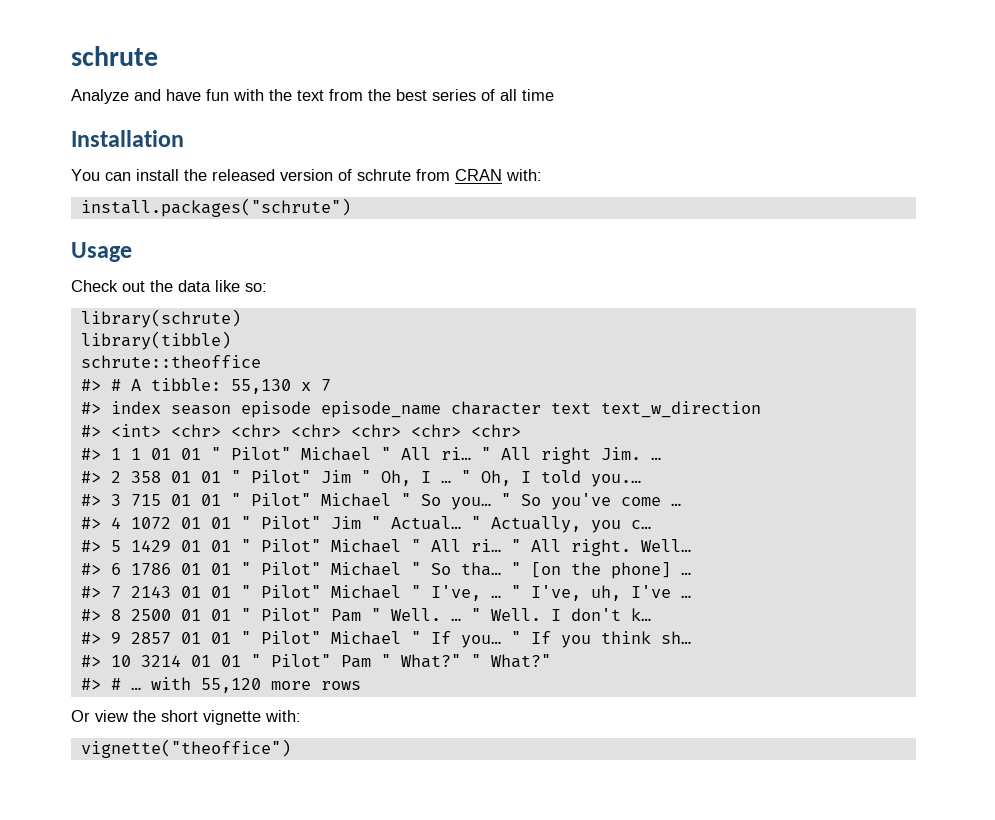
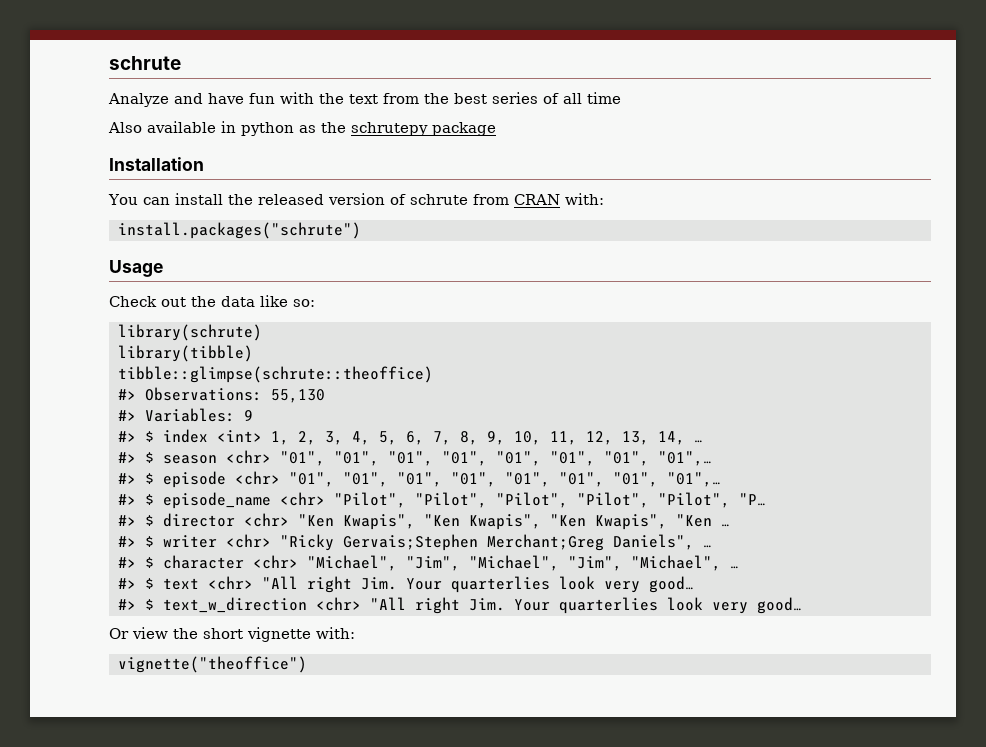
+ Also available in python as the schrutepy package
- schrute::theoffice
- #> # A tibble: 55,130 x 7
- #> index season episode episode_name character text text_w_direction
- #> <int> <chr> <chr> <chr> <chr> <chr> <chr>
- #> 1 1 01 01 " Pilot" Michael " All ri… " All right Jim. …
- #> 2 358 01 01 " Pilot" Jim " Oh, I … " Oh, I told you.…
- #> 3 715 01 01 " Pilot" Michael " So you… " So you've come …
- #> 4 1072 01 01 " Pilot" Jim " Actual… " Actually, you c…
- #> 5 1429 01 01 " Pilot" Michael " All ri… " All right. Well…
- #> 6 1786 01 01 " Pilot" Michael " So tha… " [on the phone] …
- #> 7 2143 01 01 " Pilot" Michael " I've, … " I've, uh, I've …
- #> 8 2500 01 01 " Pilot" Pam " Well. … " Well. I don't k…
- #> 9 2857 01 01 " Pilot" Michael " If you… " If you think sh…
- #> 10 3214 01 01 " Pilot" Pam " What?" " What?"
- #> # … with 55,120 more rows
+ tibble::glimpse(schrute::theoffice)
+ #> Observations: 55,130
+ #> Variables: 9
+ #> $ index <int> 1, 2, 3, 4, 5, 6, 7, 8, 9, 10, 11, 12, 13, 14, …
+ #> $ season <chr> "01", "01", "01", "01", "01", "01", "01", "01",…
+ #> $ episode <chr> "01", "01", "01", "01", "01", "01", "01", "01",…
+ #> $ episode_name <chr> "Pilot", "Pilot", "Pilot", "Pilot", "Pilot", "P…
+ #> $ director <chr> "Ken Kwapis", "Ken Kwapis", "Ken Kwapis", "Ken …
+ #> $ writer <chr> "Ricky Gervais;Stephen Merchant;Greg Daniels", …
+ #> $ character <chr> "Michael", "Jim", "Michael", "Jim", "Michael", …
+ #> $ text <chr> "All right Jim. Your quarterlies look very good…
+ #> $ text_w_direction <chr> "All right Jim. Your quarterlies look very good…

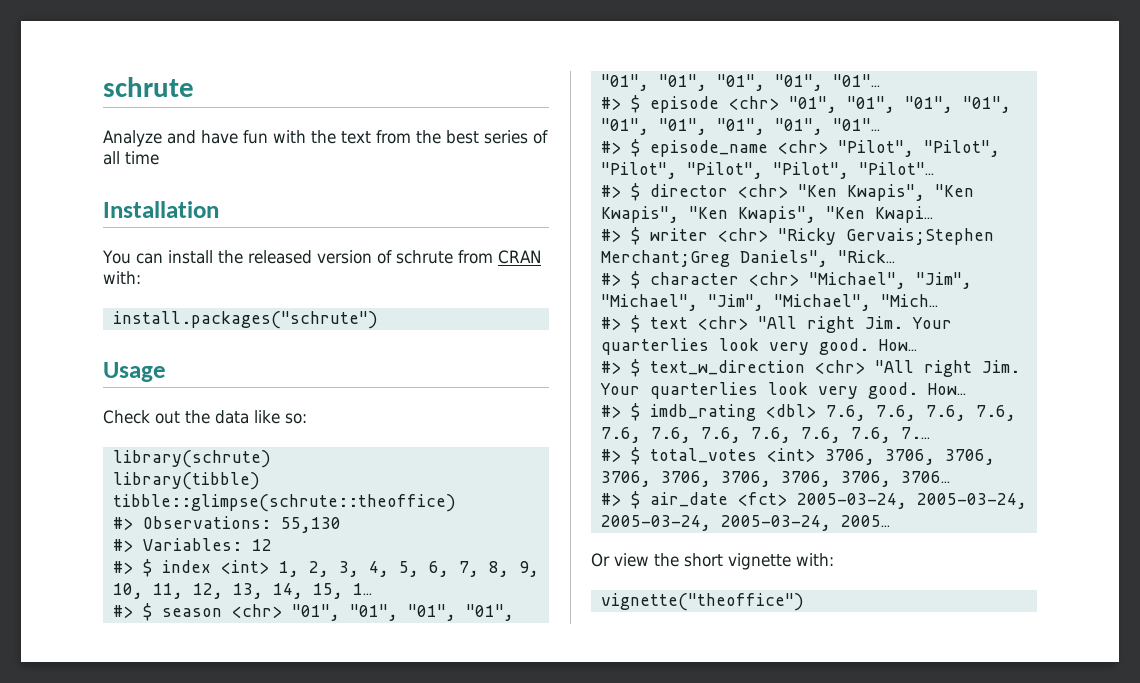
- Also available in python as the schrutepy package
- #> Variables: 9
+ #> Variables: 12
- #> $ index <int> 1, 2, 3, 4, 5, 6, 7, 8, 9, 10, 11, 12, 13, 14, …
+ #> $ index <int> 1, 2, 3, 4, 5, 6, 7, 8, 9, 10, 11, 12, 13, 14, 15, 1…
- #> $ season <chr> "01", "01", "01", "01", "01", "01", "01", "01",…
+ #> $ season <chr> "01", "01", "01", "01", "01", "01", "01", "01", "01"…
- #> $ episode <chr> "01", "01", "01", "01", "01", "01", "01", "01",…
+ #> $ episode <chr> "01", "01", "01", "01", "01", "01", "01", "01", "01"…
- #> $ episode_name <chr> "Pilot", "Pilot", "Pilot", "Pilot", "Pilot", "P…
+ #> $ episode_name <chr> "Pilot", "Pilot", "Pilot", "Pilot", "Pilot", "Pilot"…
- #> $ director <chr> "Ken Kwapis", "Ken Kwapis", "Ken Kwapis", "Ken …
+ #> $ director <chr> "Ken Kwapis", "Ken Kwapis", "Ken Kwapis", "Ken Kwapi…
- #> $ writer <chr> "Ricky Gervais;Stephen Merchant;Greg Daniels", …
+ #> $ writer <chr> "Ricky Gervais;Stephen Merchant;Greg Daniels", "Rick…
- #> $ character <chr> "Michael", "Jim", "Michael", "Jim", "Michael", …
+ #> $ character <chr> "Michael", "Jim", "Michael", "Jim", "Michael", "Mich…
- #> $ text <chr> "All right Jim. Your quarterlies look very good…
+ #> $ text <chr> "All right Jim. Your quarterlies look very good. How…
- #> $ text_w_direction <chr> "All right Jim. Your quarterlies look very good…
+ #> $ text_w_direction <chr> "All right Jim. Your quarterlies look very good. How…
+ #> $ imdb_rating <dbl> 7.6, 7.6, 7.6, 7.6, 7.6, 7.6, 7.6, 7.6, 7.6, 7.6, 7.…
+ #> $ total_votes <int> 3706, 3706, 3706, 3706, 3706, 3706, 3706, 3706, 3706…
+ #> $ air_date <fct> 2005-03-24, 2005-03-24, 2005-03-24, 2005-03-24, 2005…

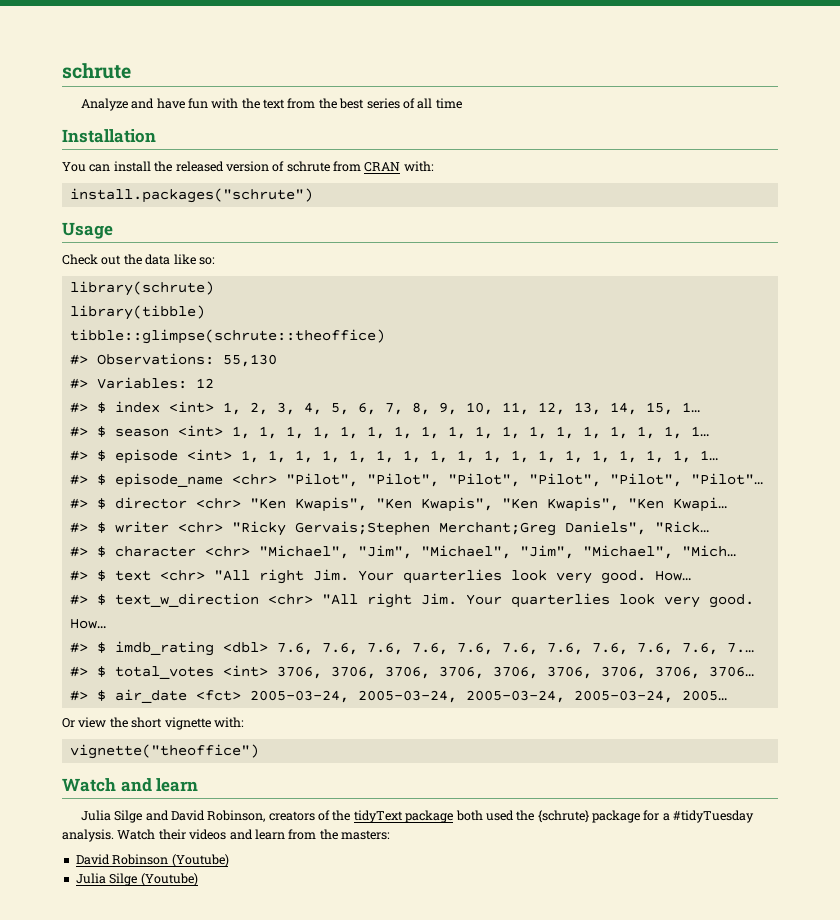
- #> $ season <chr> "01", "01", "01", "01", "01", "01", "01", "01", "01"…
- #> $ episode <chr> "01", "01", "01", "01", "01", "01", "01", "01", "01"…
+ #> $ season <int> 1, 1, 1, 1, 1, 1, 1, 1, 1, 1, 1, 1, 1, 1, 1, 1, 1, 1…
+ #> $ episode <int> 1, 1, 1, 1, 1, 1, 1, 1, 1, 1, 1, 1, 1, 1, 1, 1, 1, 1…
+ Watch and learn
+ Julia Silge and David Robinson, creators of the tidyText package both used the {schrute} package for a #tidyTuesday analysis. Watch their videos and learn from the masters:
+ David Robinson (Youtube)
+ Julia Silge (Youtube)

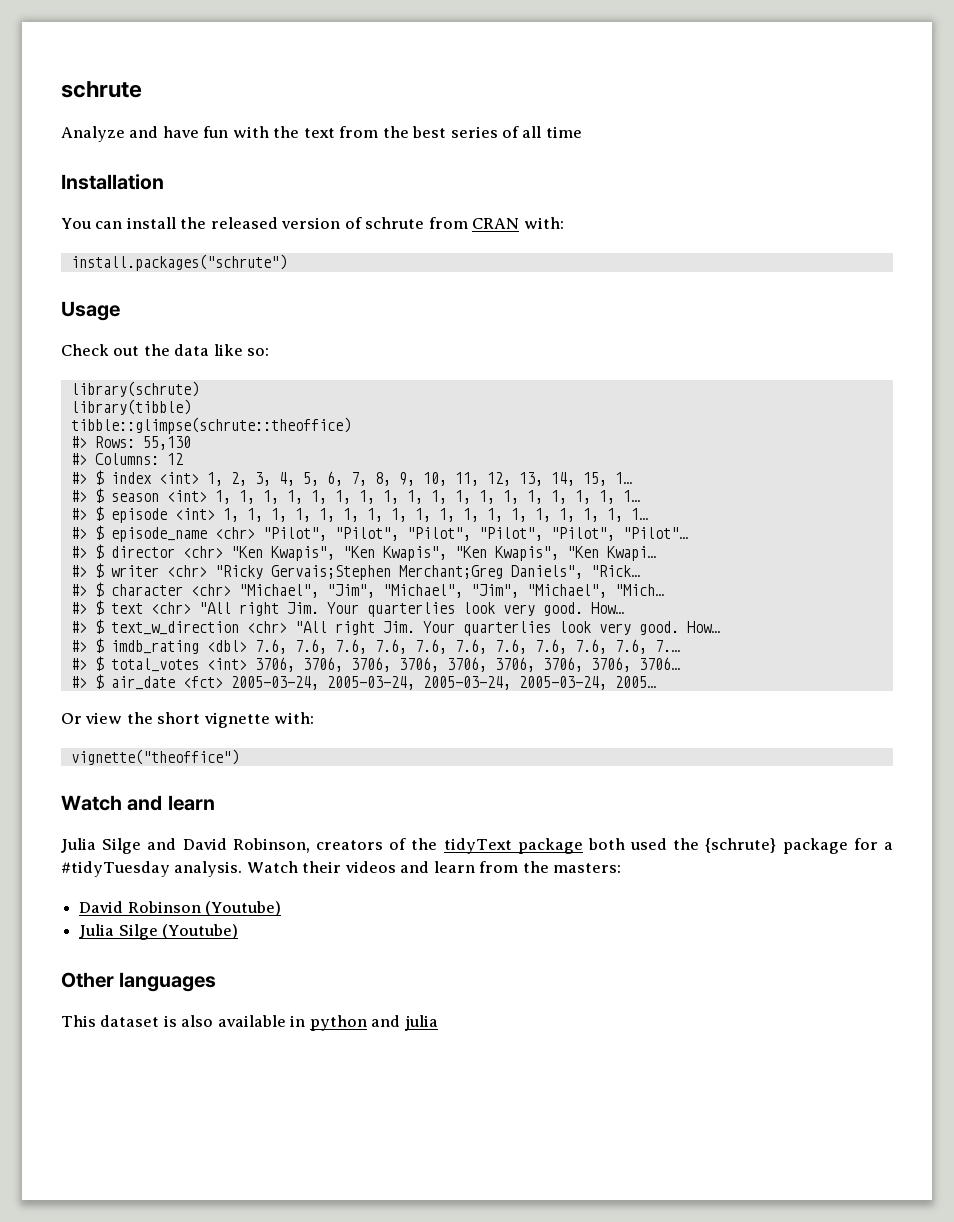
- #> Observations: 55,130
+ #> Rows: 55,130
- #> Variables: 12
+ #> Columns: 12
+ Other languages
+ This dataset is also available in python and julia

